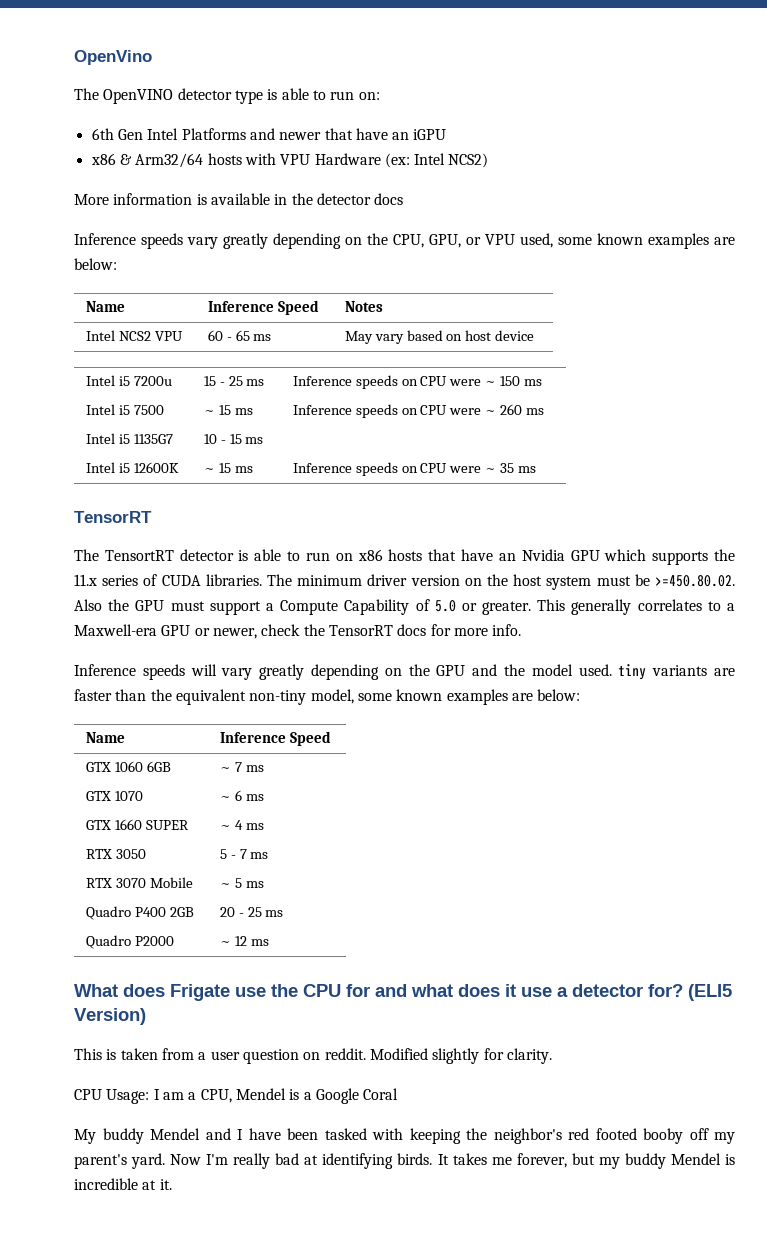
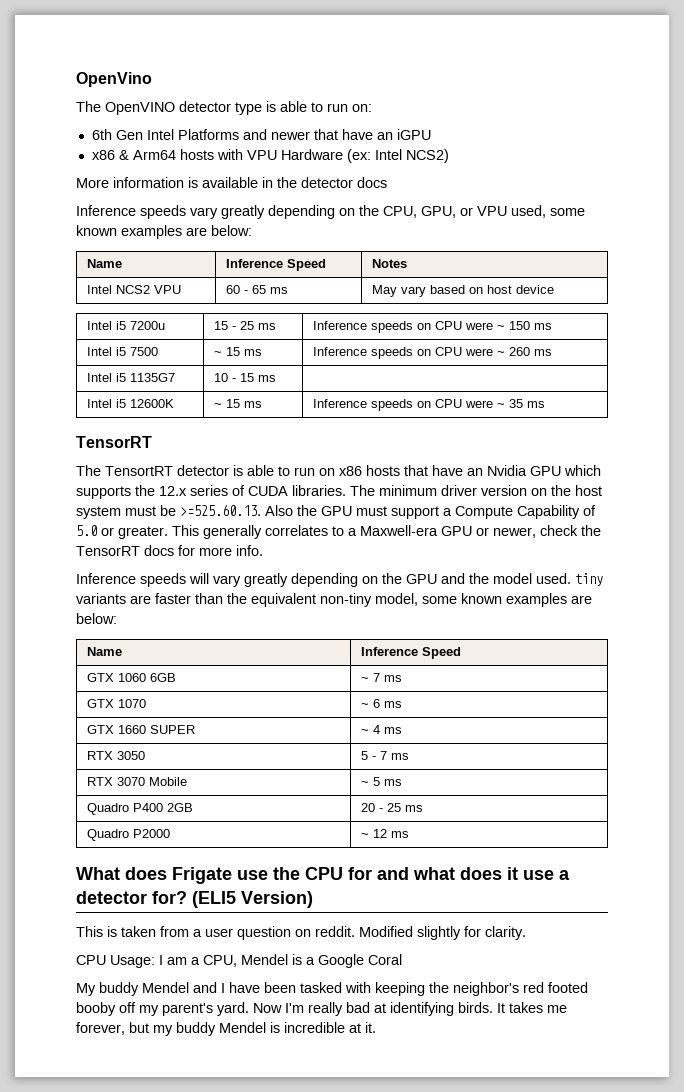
- x86 & Arm32/64 hosts with VPU Hardware (ex: Intel NCS2)
+ x86 & Arm64 hosts with VPU Hardware (ex: Intel NCS2)
- The TensortRT detector is able to run on x86 hosts that have an Nvidia GPU which supports the 11.x series of CUDA libraries.
+ The TensortRT detector is able to run on x86 hosts that have an Nvidia GPU which supports the 12.x series of CUDA libraries.
- The minimum driver version on the host system must be >=450.80.02. Also the GPU must support a Compute Capability of 5.0 or greater.
+ The minimum driver version on the host system must be >=525.60.13. Also the GPU must support a Compute Capability of 5.0 or greater.

